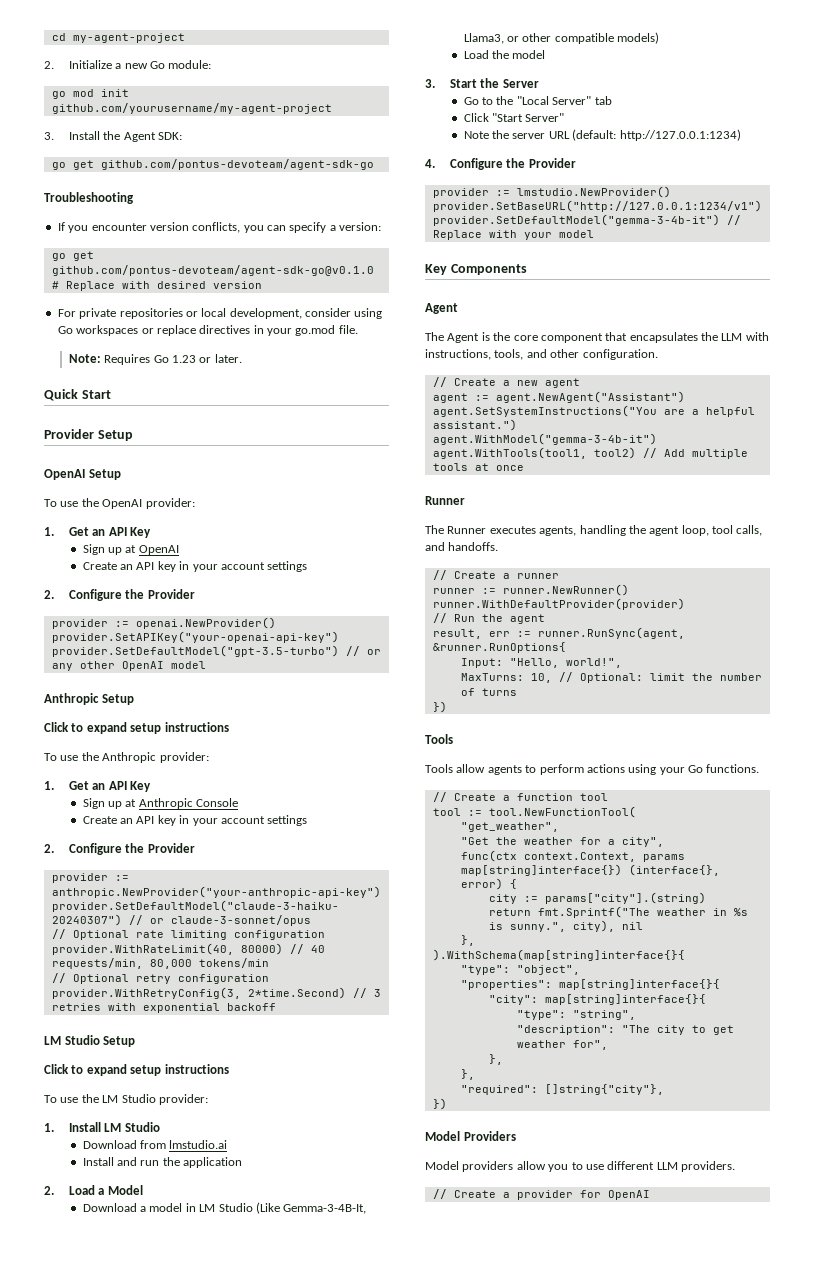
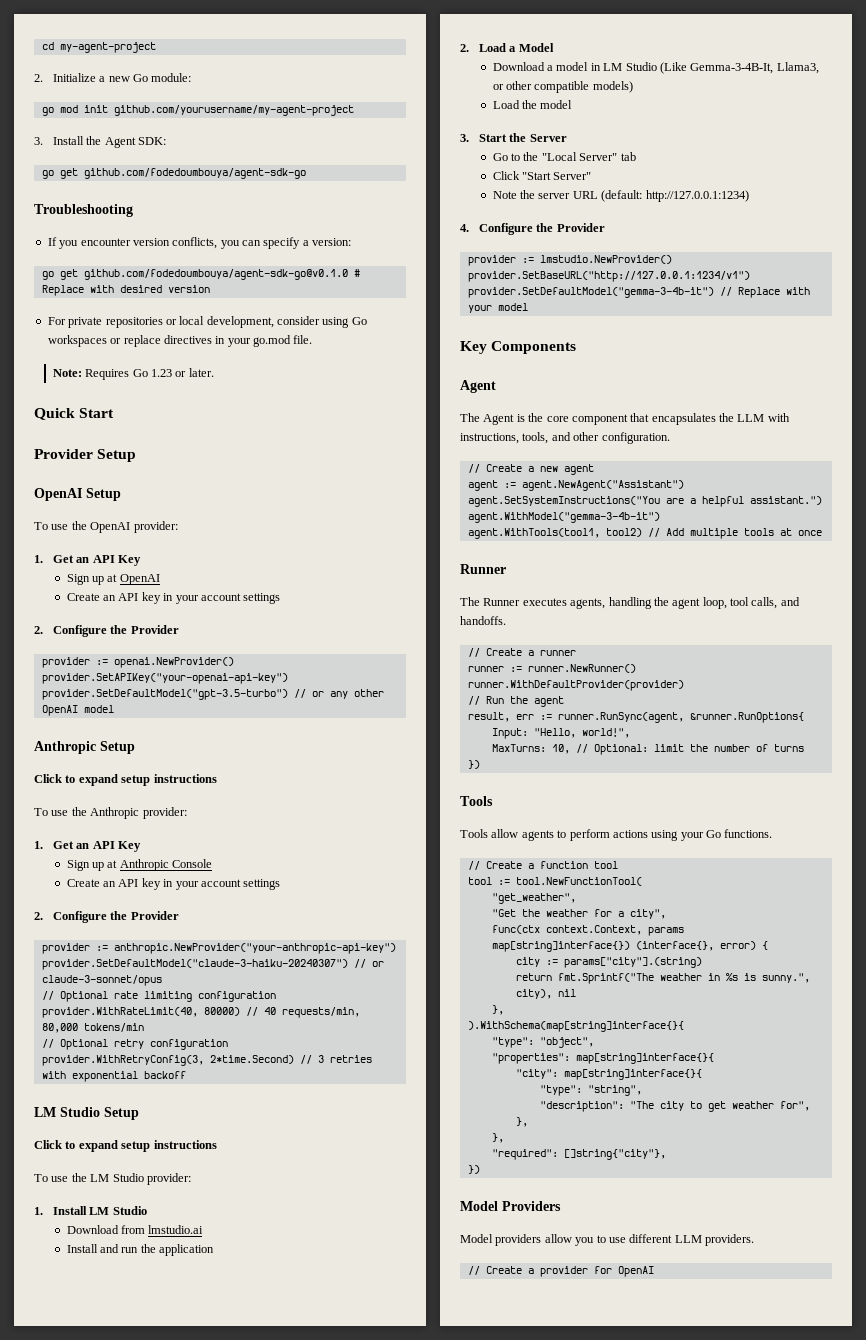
- go get github.com/pontus-devoteam/agent-sdk-go
+ go get github.com/fodedoumbouya/agent-sdk-go
- go get github.com/pontus-devoteam/agent-sdk-go@v0.1.0 # Replace with desired version
+ go get github.com/fodedoumbouya/agent-sdk-go@v0.1.0 # Replace with desired version

